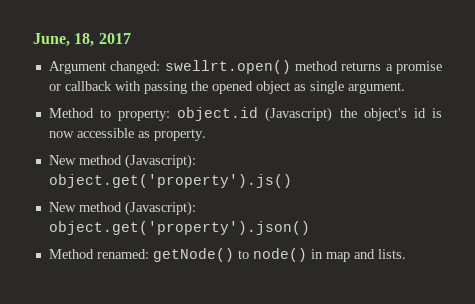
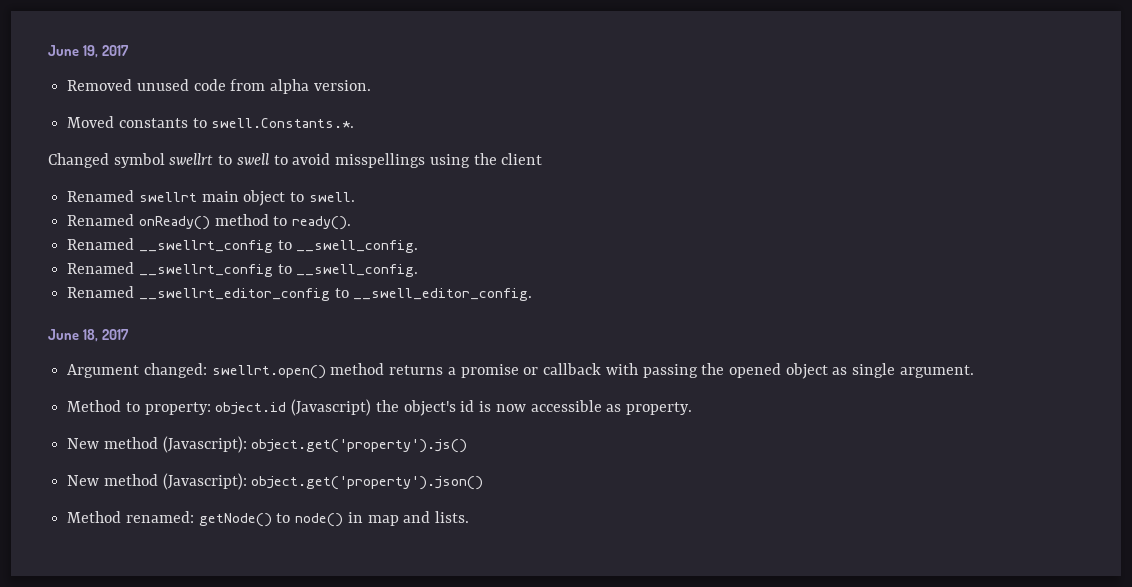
- June, 18, 2017
+ June 19, 2017
+ Removed unused code from alpha version.
+ Moved constants to swell.Constants.*.
+ Changed symbol swellrt to swell to avoid misspellings using the client
+ Renamed swellrt main object to swell.
+ Renamed onReady() method to ready().
+ Renamed __swellrt_config to __swell_config.
+ Renamed __swellrt_config to __swell_config.
+ Renamed __swellrt_editor_config to __swell_editor_config.
+ June 18, 2017

